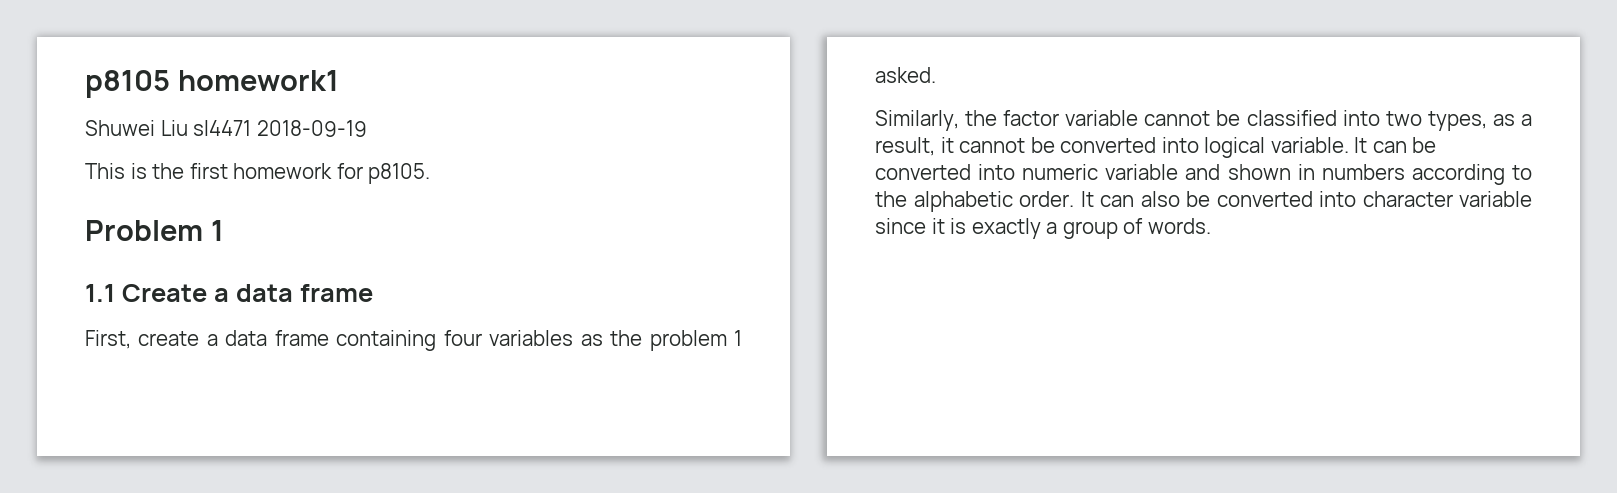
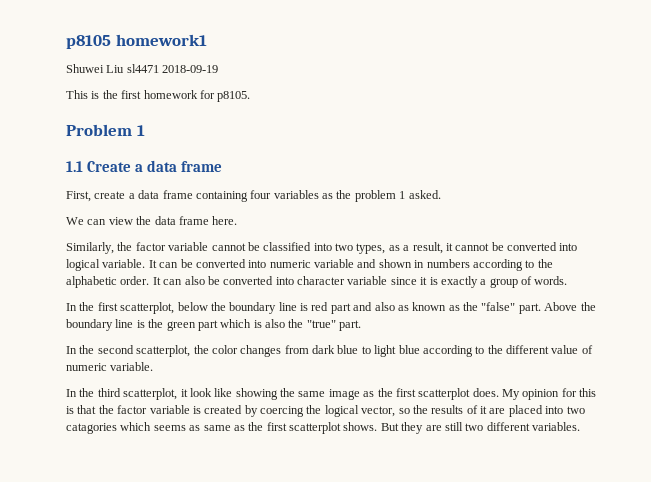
+ We can view the data frame here.
+ In the first scatterplot, below the boundary line is red part and also as known as the "false" part. Above the boundary line is the green part which is also the "true" part.
+ In the second scatterplot, the color changes from dark blue to light blue according to the different value of numeric variable.
+ In the third scatterplot, it look like showing the same image as the first scatterplot does. My opinion for this is that the factor variable is created by coercing the logical vector, so the results of it are placed into two catagories which seems as same as the first scatterplot shows. But they are still two different variables.

